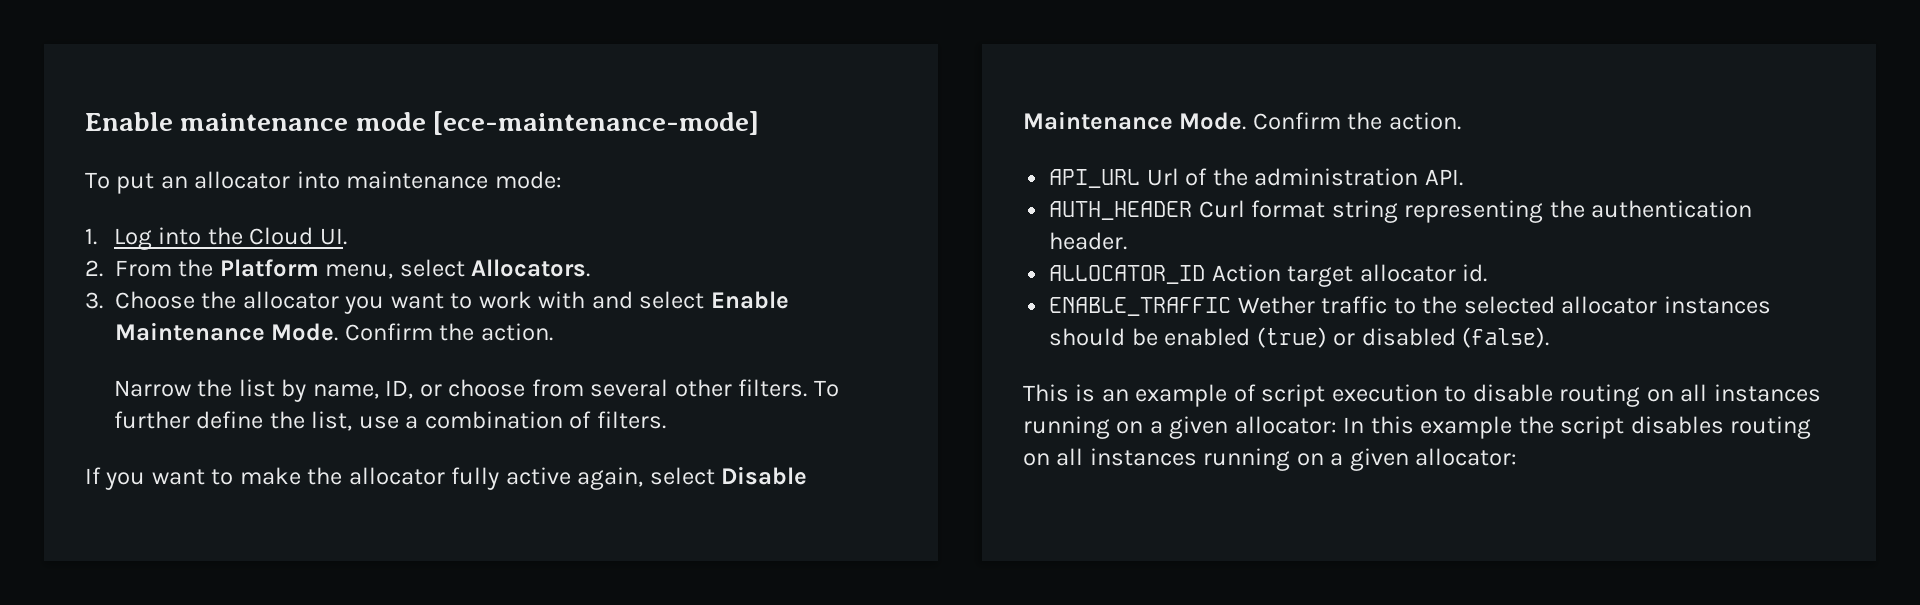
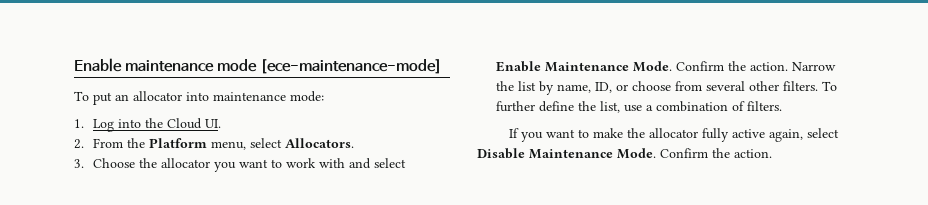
- 3. Choose the allocator you want to work with and select Enable Maintenance Mode. Confirm the action.
- Narrow the list by name, ID, or choose from several other filters.
+ 3. Choose the allocator you want to work with and select Enable Maintenance Mode. Confirm the action. Narrow the list by name, ID, or choose from several other filters.
- API_URL Url of the administration API.
- AUTH_HEADER Curl format string representing the authentication header.
- ALLOCATOR_ID Action target allocator id.
- ENABLE_TRAFFIC Wether traffic to the selected allocator instances should be enabled (true) or disabled (false).
- This is an example of script execution to disable routing on all instances running on a given allocator: In this example the script disables routing on all instances running on a given allocator:

